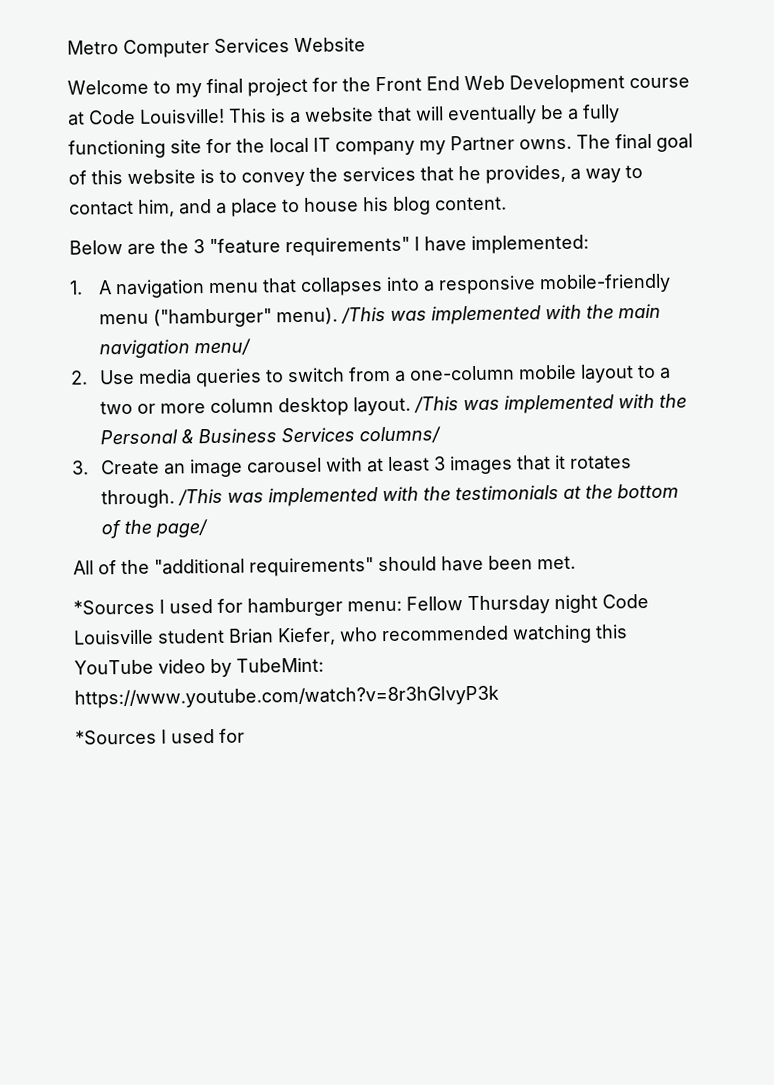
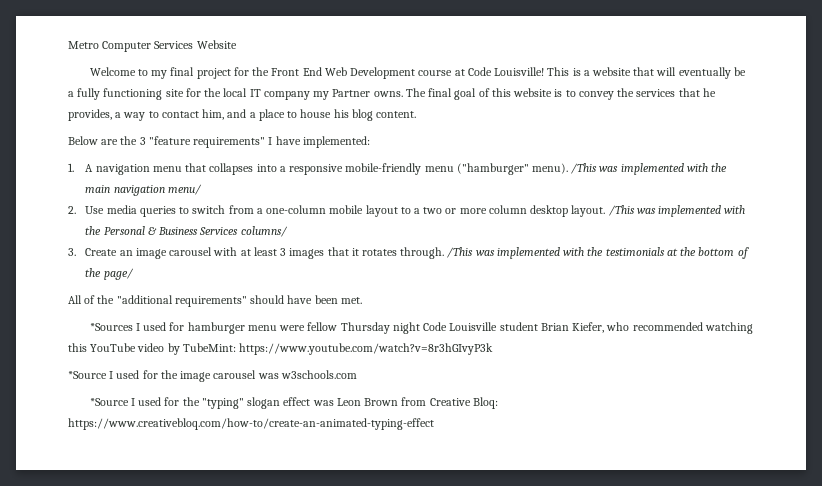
- *Sources I used for hamburger menu: Fellow Thursday night Code Louisville student Brian Kiefer, who recommended watching this YouTube video by TubeMint: https://www.youtube.com/watch?v=8r3hGIvyP3k
- *Sources I used for
+ *Sources I used for hamburger menu were fellow Thursday night Code Louisville student Brian Kiefer, who recommended watching this YouTube video by TubeMint: https://www.youtube.com/watch?v=8r3hGIvyP3k
+ *Source I used for the image carousel was w3schools.com
+ *Source I used for the "typing" slogan effect was Leon Brown from Creative Bloq: https://www.creativebloq.com/how-to/create-an-animated-typing-effect

